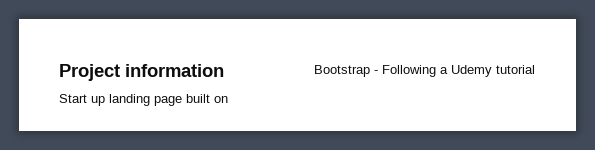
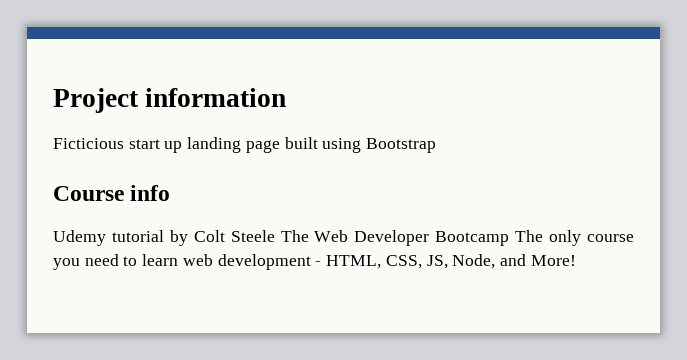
- Start up landing page built on Bootstrap - Following a Udemy tutorial
+ Ficticious start up landing page built using Bootstrap
+ Course info
+ Udemy tutorial by Colt Steele The Web Developer Bootcamp The only course you need to learn web development - HTML, CSS, JS, Node, and More!

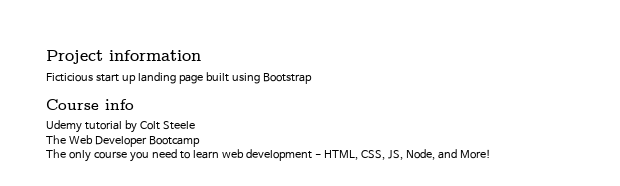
- Udemy tutorial by Colt Steele The Web Developer Bootcamp The only course you need to learn web development - HTML, CSS, JS, Node, and More!
+ Udemy tutorial by Colt Steele
+ The Web Developer Bootcamp
+ The only course you need to learn web development - HTML, CSS, JS, Node, and More!

